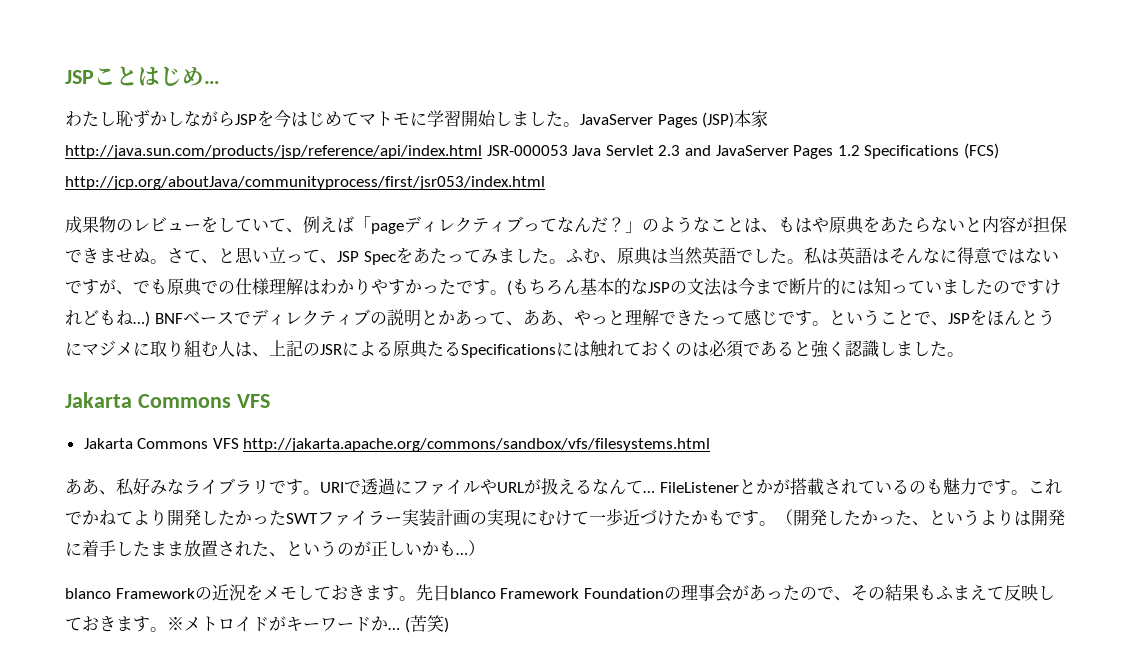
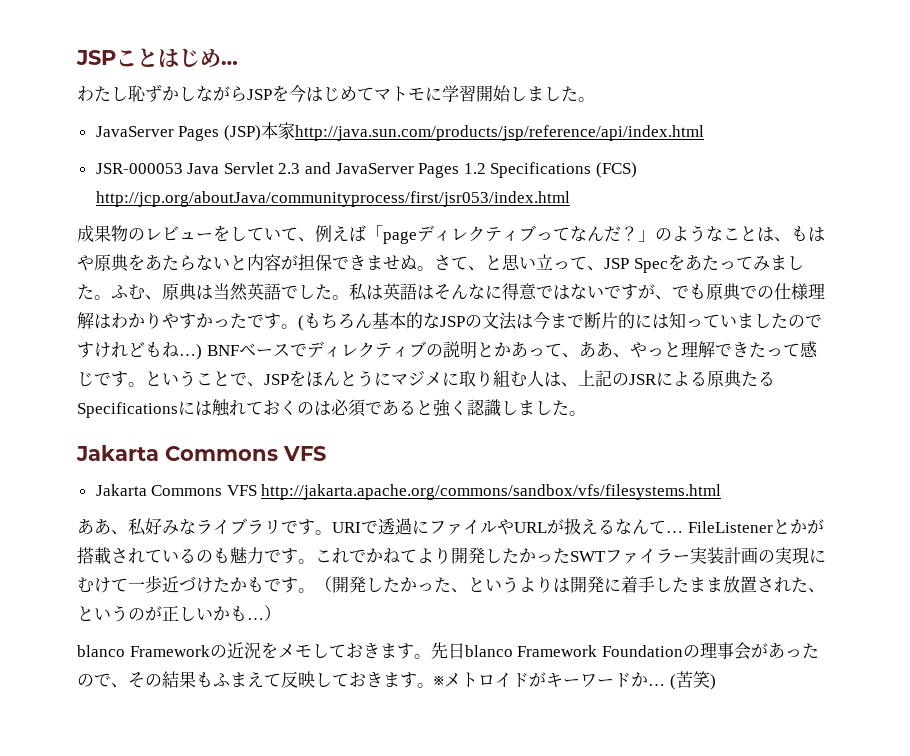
- わたし恥ずかしながらJSPを今はじめてマトモに学習開始しました。JavaServer Pages (JSP)本家http://java.sun.com/products/jsp/reference/api/index.html JSR-000053 Java Servlet 2.3 and JavaServer Pages 1.2 Specifications (FCS) http://jcp.org/aboutJava/communityprocess/first/jsr053/index.html
+ わたし恥ずかしながらJSPを今はじめてマトモに学習開始しました。
+ JavaServer Pages (JSP)本家http://java.sun.com/products/jsp/reference/api/index.html
+ JSR-000053 Java Servlet 2.3 and JavaServer Pages 1.2 Specifications (FCS) http://jcp.org/aboutJava/communityprocess/first/jsr053/index.html

